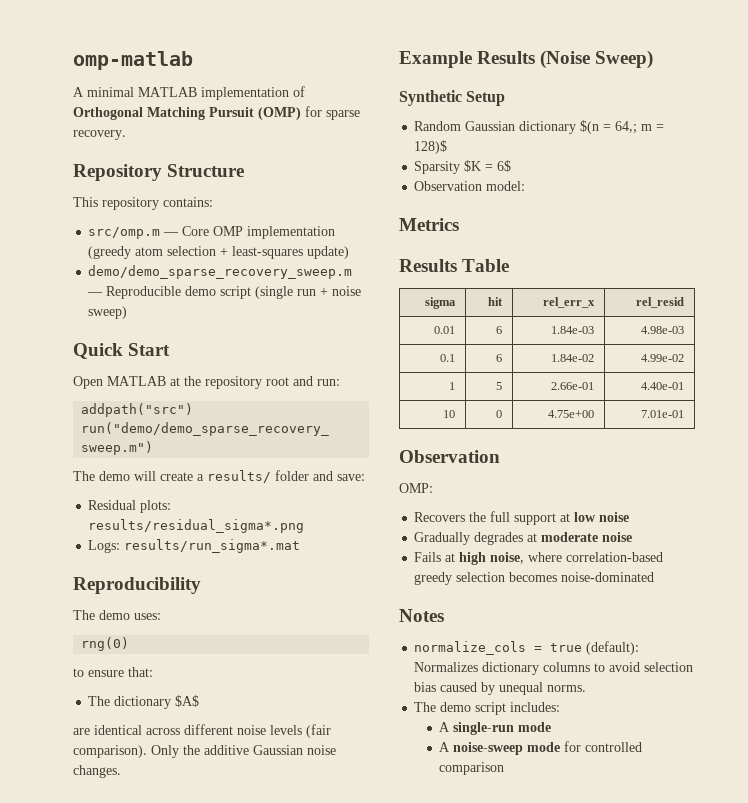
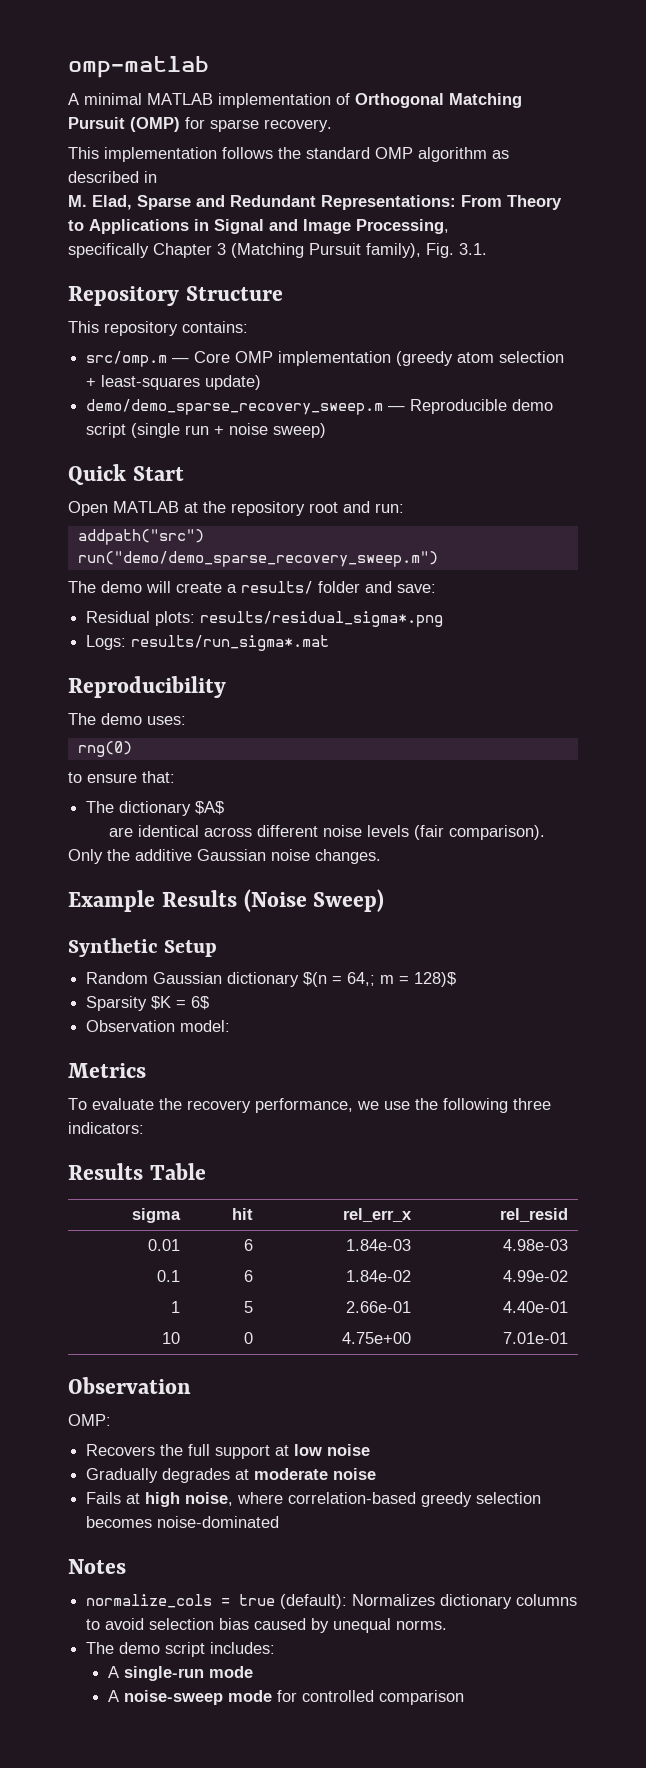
+ This implementation follows the standard OMP algorithm as described in
+ M. Elad, Sparse and Redundant Representations: From Theory to Applications in Signal and Image Processing,
+ specifically Chapter 3 (Matching Pursuit family), Fig. 3.1.
+ To evaluate the recovery performance, we use the following three indicators:

